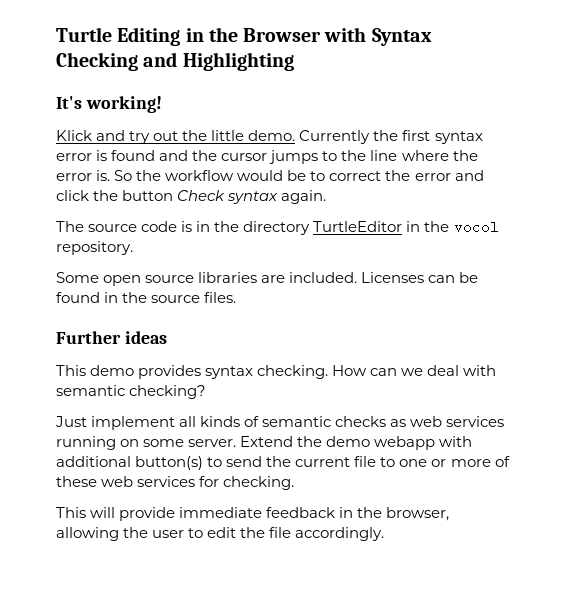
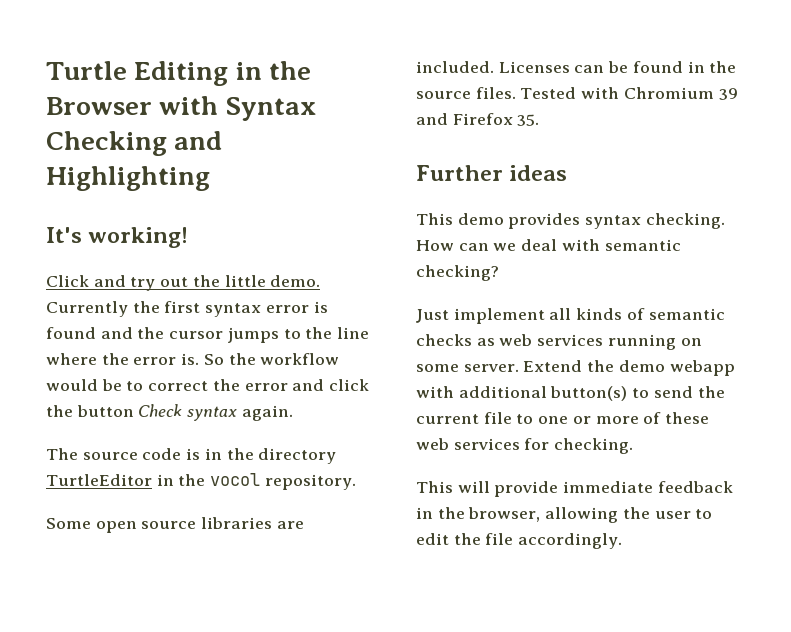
- Klick and try out the little demo.
+ Click and try out the little demo.
+ Tested with Chromium 39 and Firefox 35.

